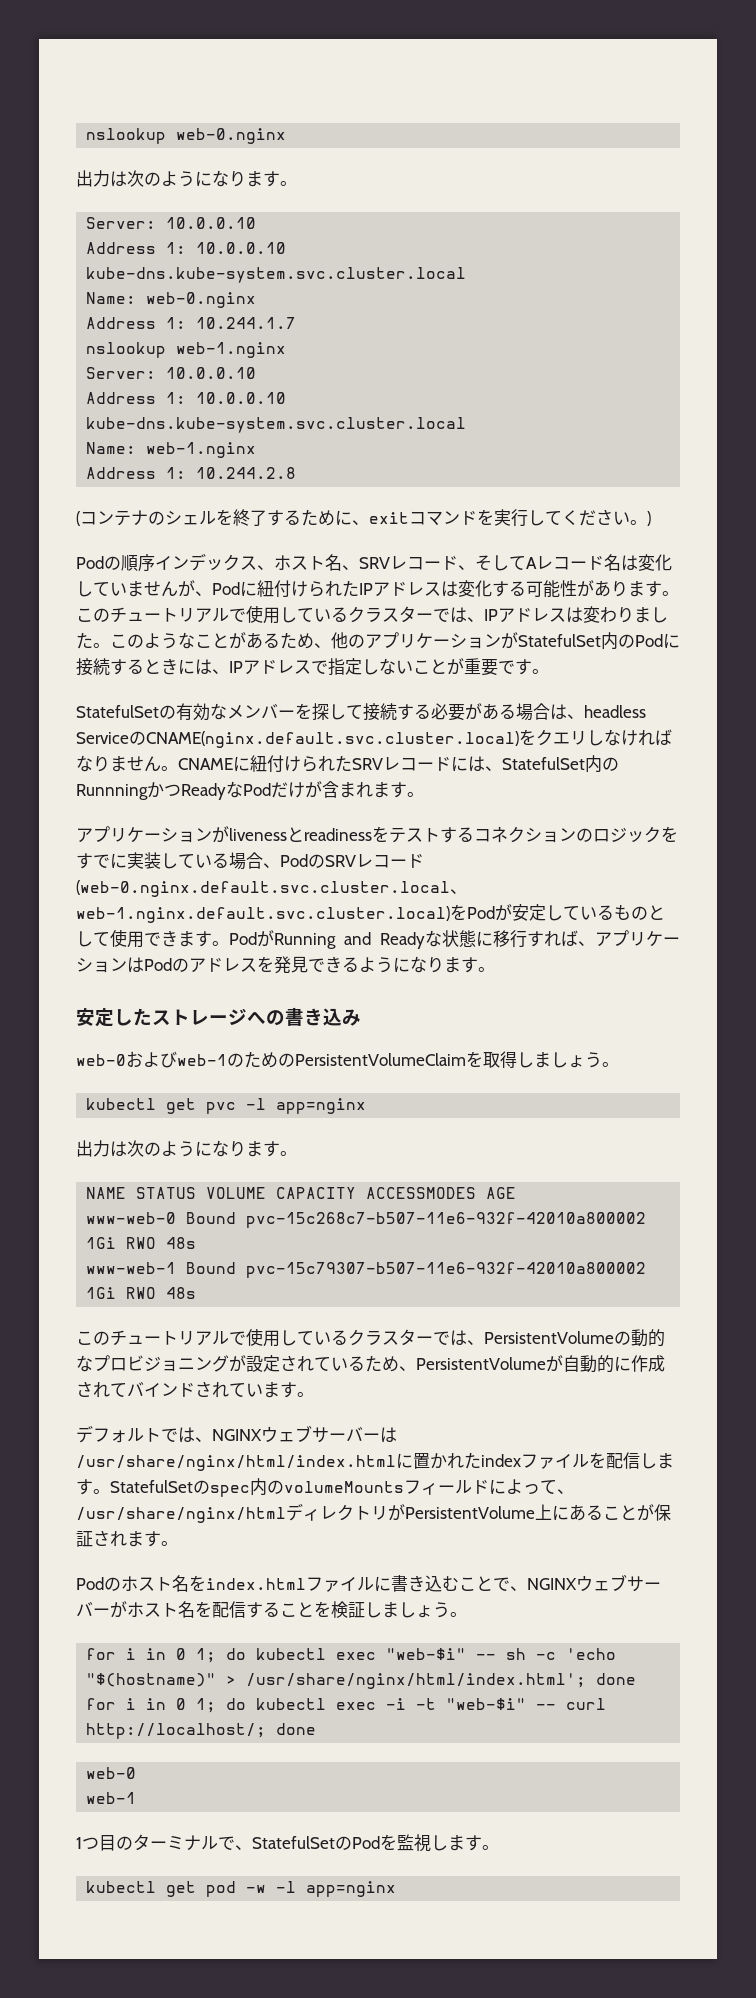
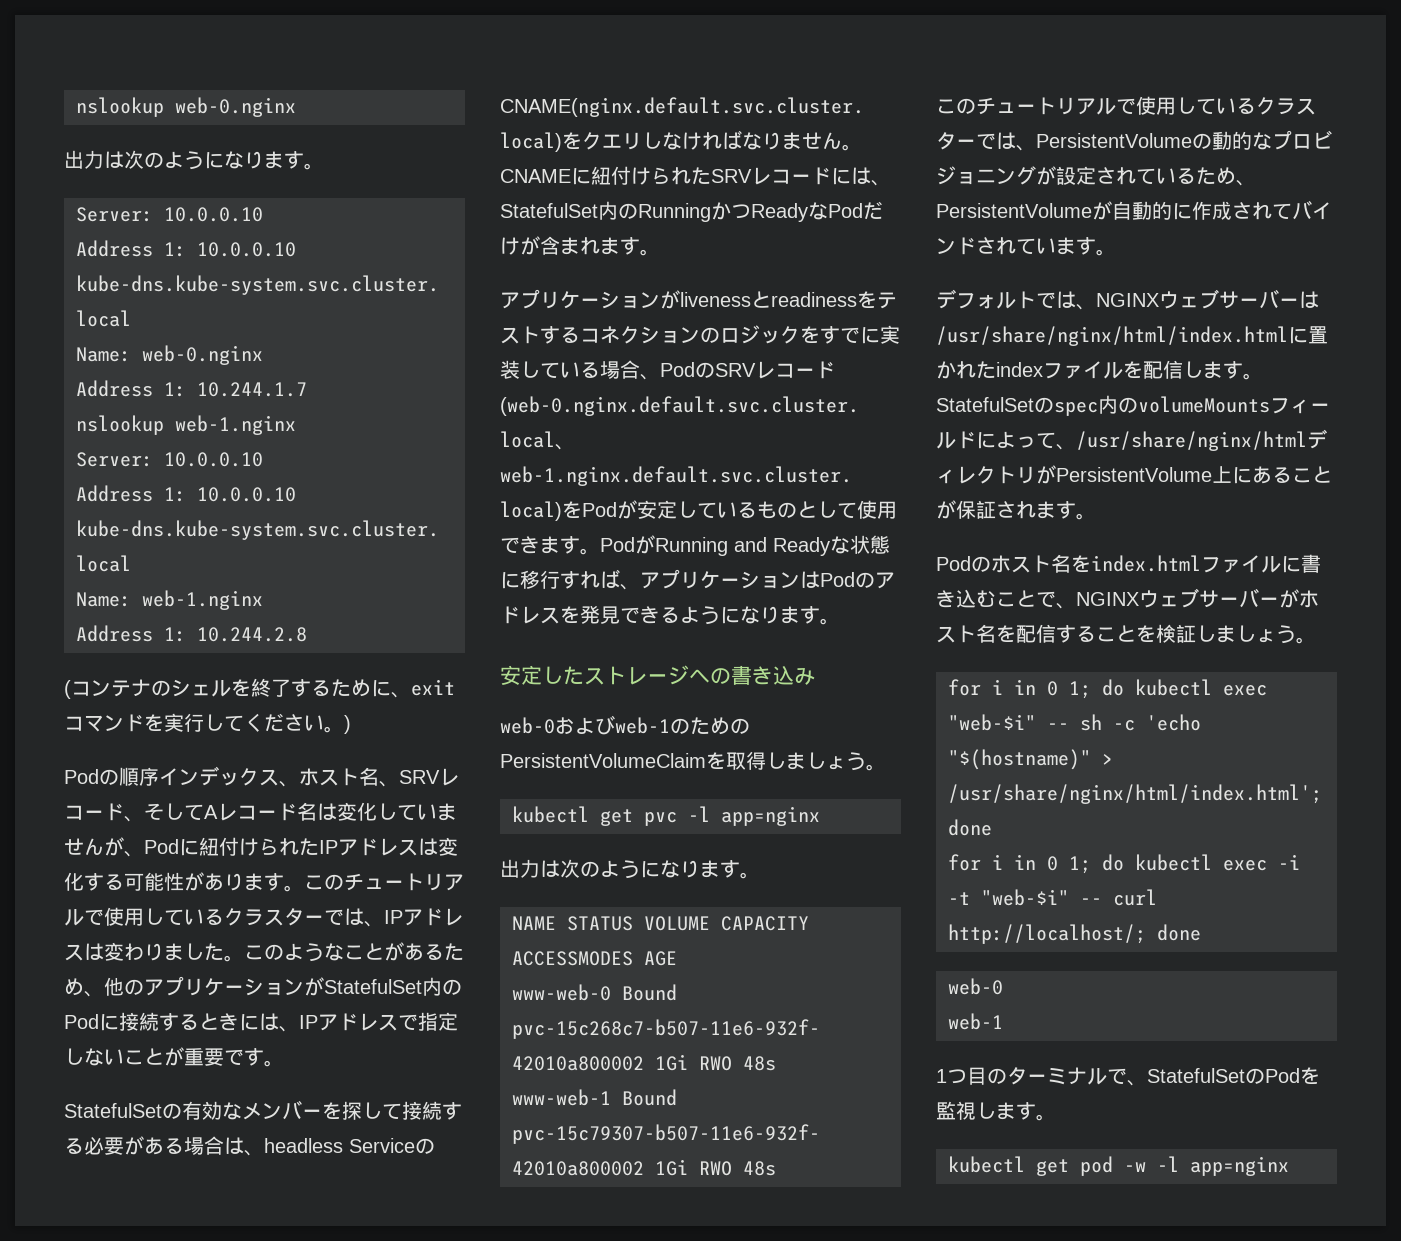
- CNAMEに紐付けられたSRVレコードには、StatefulSet内のRunnningかつReadyなPodだけが含まれます。
+ CNAMEに紐付けられたSRVレコードには、StatefulSet内のRunningかつReadyなPodだけが含まれます。

